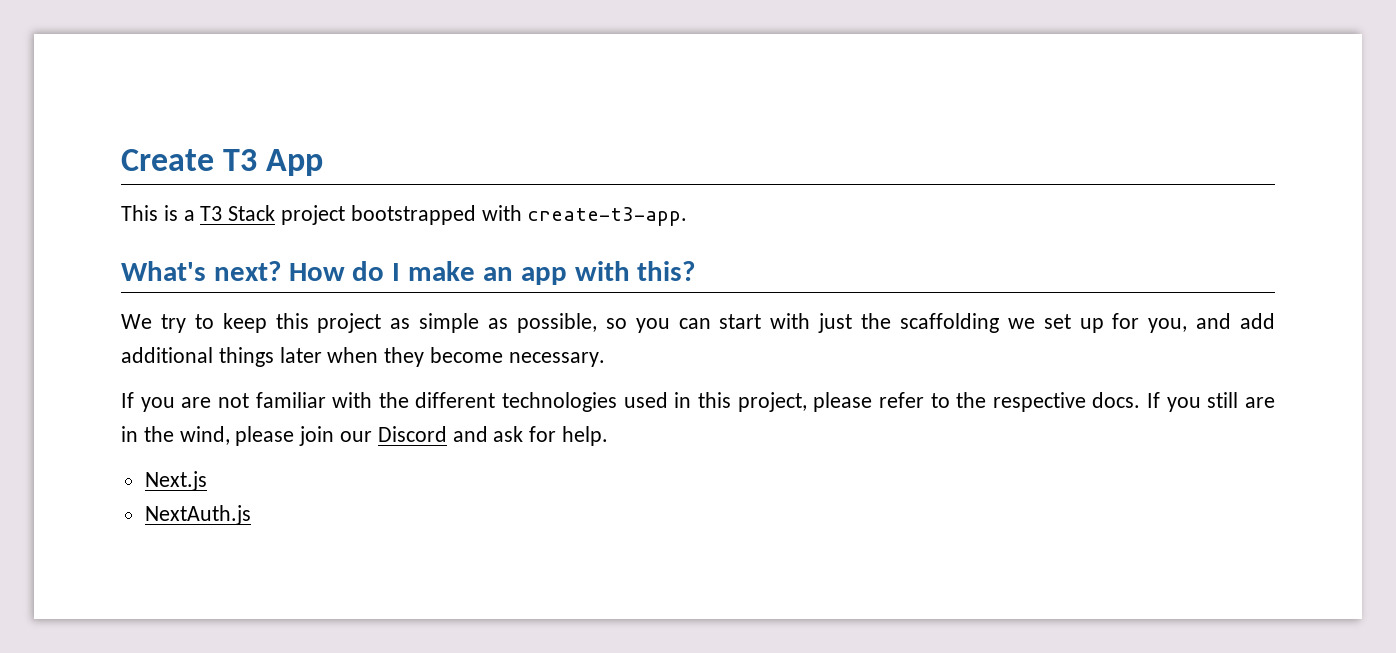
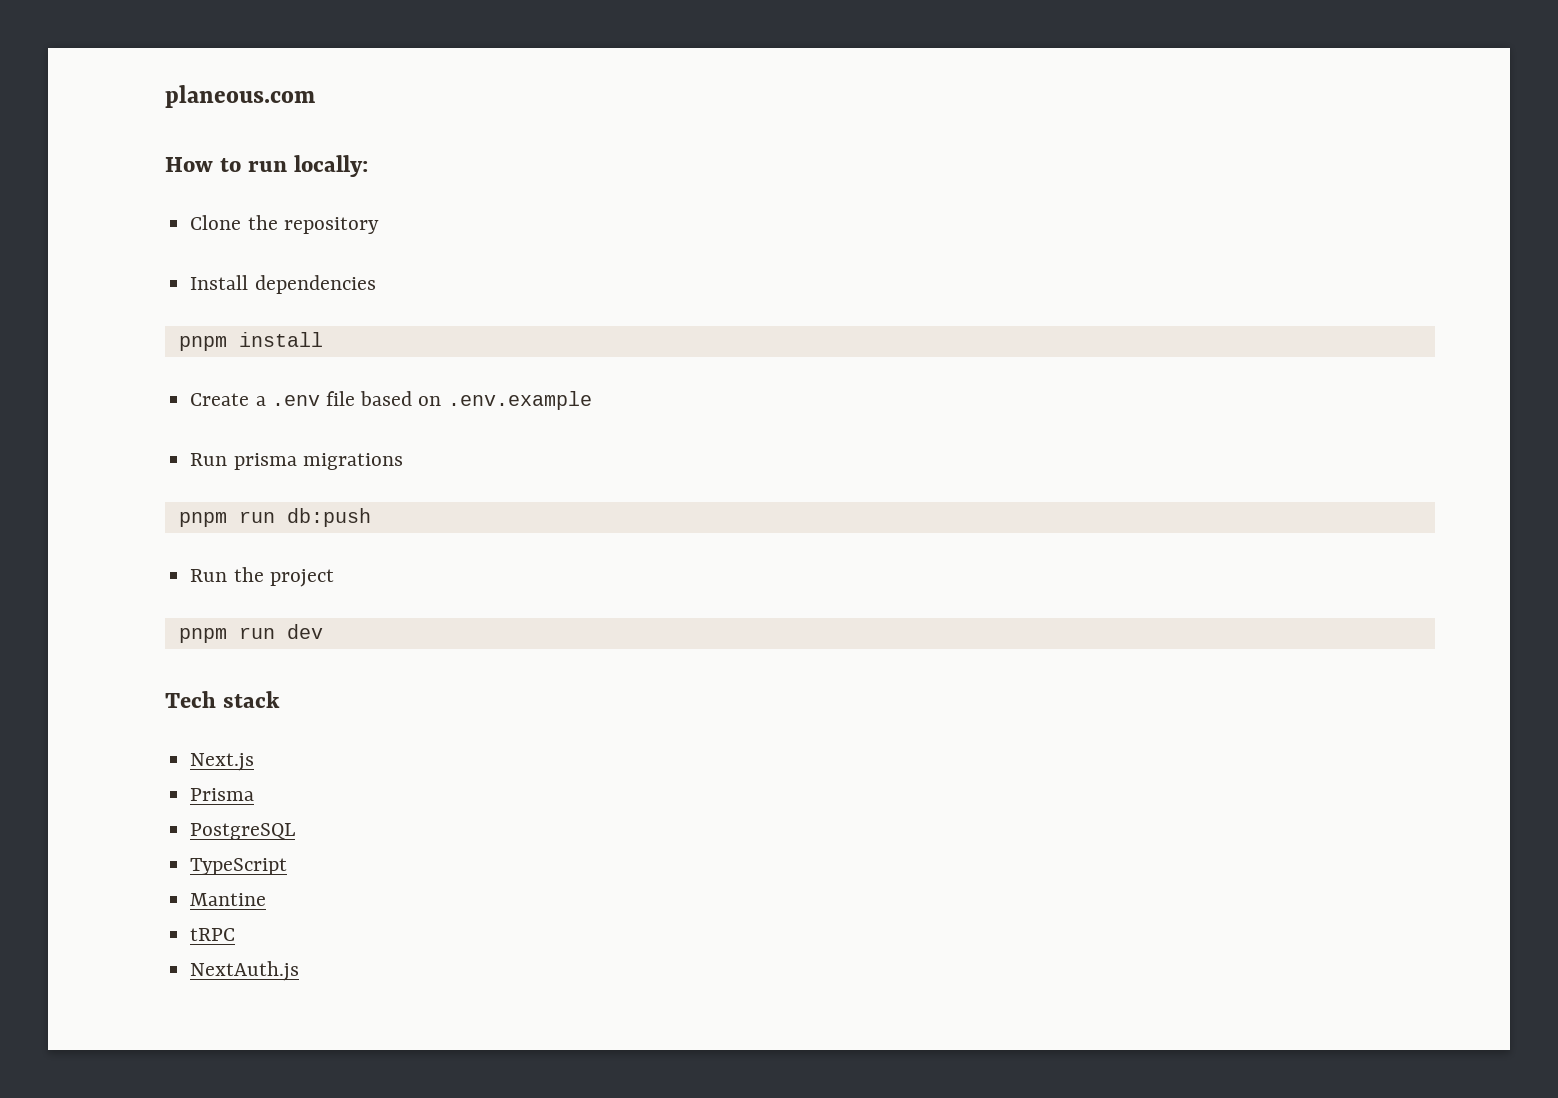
- Create T3 App
- This is a T3 Stack project bootstrapped with create-t3-app.
- What's next? How do I make an app with this?
- We try to keep this project as simple as possible, so you can start with just the scaffolding we set up for you, and add additional things later when they become necessary.
- If you are not familiar with the different technologies used in this project, please refer to the respective docs. If you still are in the wind, please join our Discord and ask for help.
+ planeous.com
+ How to run locally:
+ Clone the repository
+ Install dependencies
+ pnpm install
+ Create a .env file based on .env.example
+ Run prisma migrations
+ pnpm run db:push
+ Run the project
+ pnpm run dev
+ Tech stack
  Next.js
+ Prisma
+ PostgreSQL
+ TypeScript
+ Mantine
+ tRPC

